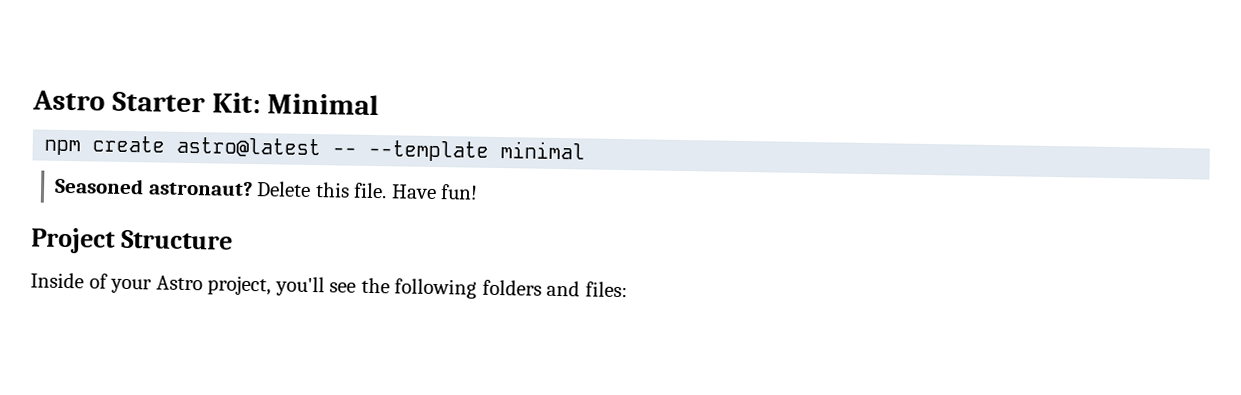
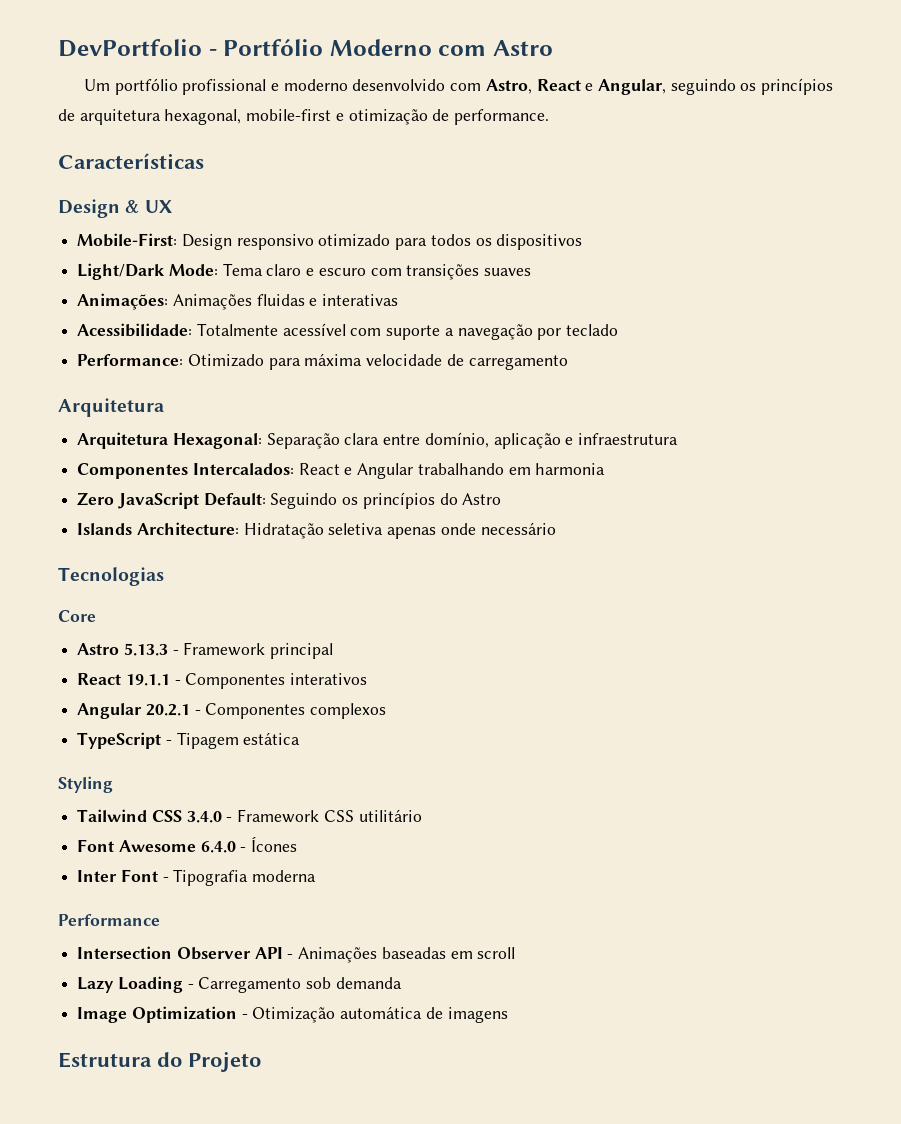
- Astro Starter Kit: Minimal
- npm create astro@latest -- --template minimal
- Seasoned astronaut? Delete this file. Have fun!
- Project Structure
- Inside of your Astro project, you'll see the following folders and files:
+ DevPortfolio - Portfólio Moderno com Astro
+ Um portfólio profissional e moderno desenvolvido com Astro, React e Angular, seguindo os princípios de arquitetura hexagonal, mobile-first e otimização de performance.
+ Características
+ Design & UX
+ Mobile-First: Design responsivo otimizado para todos os dispositivos
+ Light/Dark Mode: Tema claro e escuro com transições suaves
+ Animações: Animações fluidas e interativas
+ Acessibilidade: Totalmente acessível com suporte a navegação por teclado
+ Performance: Otimizado para máxima velocidade de carregamento
+ Arquitetura
+ Arquitetura Hexagonal: Separação clara entre domínio, aplicação e infraestrutura
+ Componentes Intercalados: React e Angular trabalhando em harmonia
+ Zero JavaScript Default: Seguindo os princípios do Astro
+ Islands Architecture: Hidratação seletiva apenas onde necessário
+ Tecnologias
+ Core
+ Astro 5.13.3 - Framework principal
+ React 19.1.1 - Componentes interativos
+ Angular 20.2.1 - Componentes complexos
+ TypeScript - Tipagem estática
+ Styling
+ Tailwind CSS 3.4.0 - Framework CSS utilitário
+ Font Awesome 6.4.0 - Ícones
+ Inter Font - Tipografia moderna
+ Performance
+ Intersection Observer API - Animações baseadas em scroll
+ Lazy Loading - Carregamento sob demanda
+ Image Optimization - Otimização automática de imagens
+ Estrutura do Projeto

